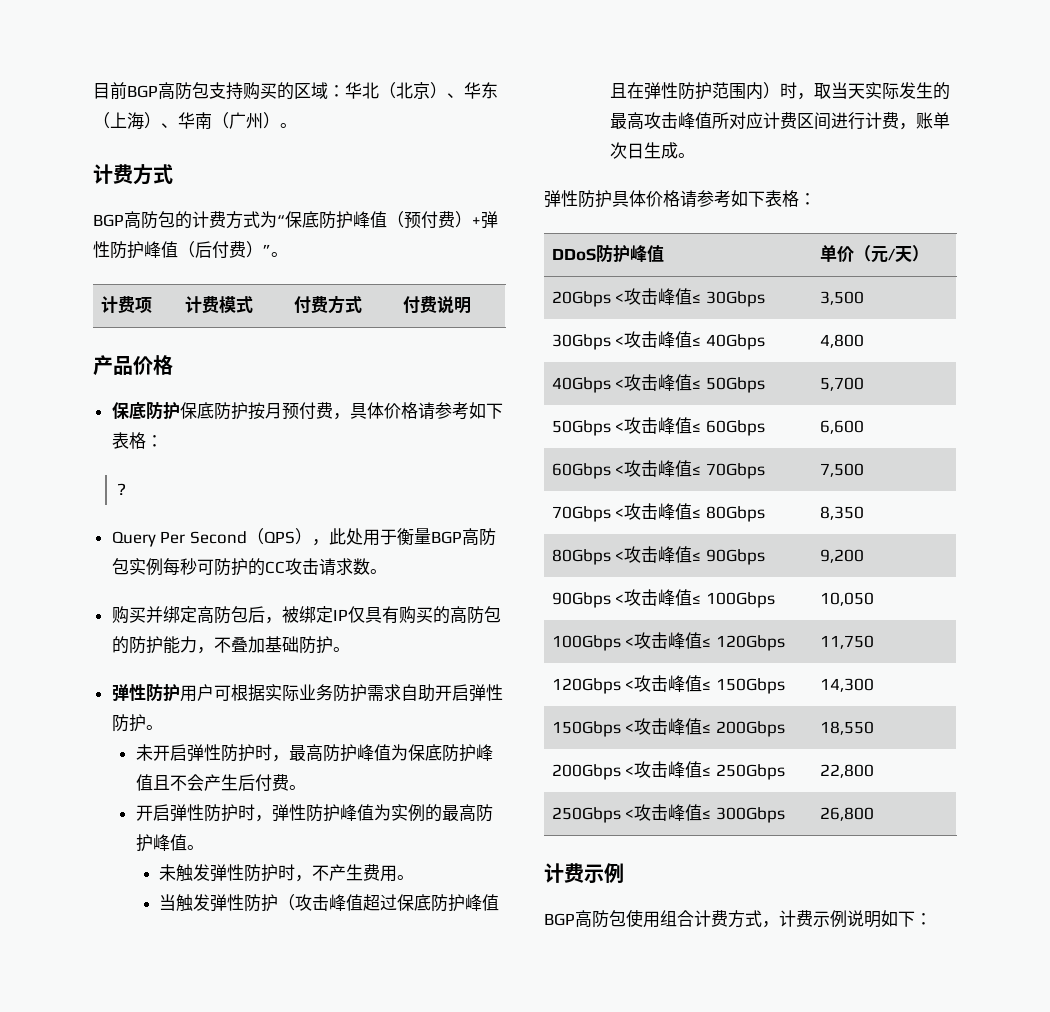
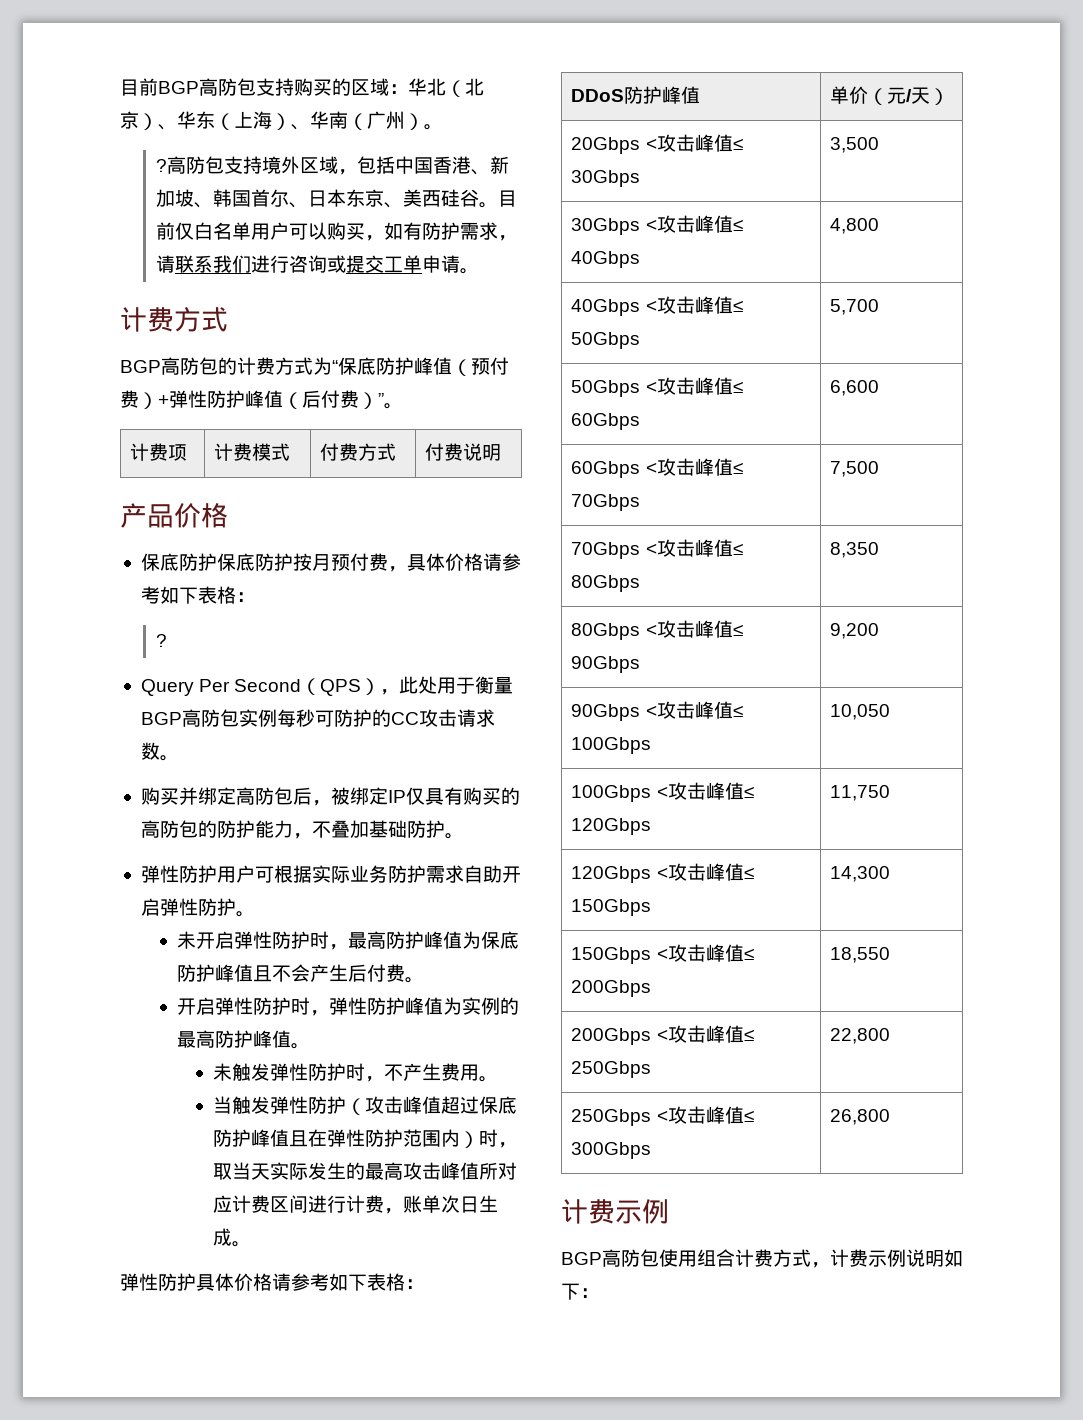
+ ?高防包支持境外区域，包括中国香港、新加坡、韩国首尔、日本东京、美西硅谷。目前仅白名单用户可以购买，如有防护需求，请联系我们进行咨询或提交工单申请。

